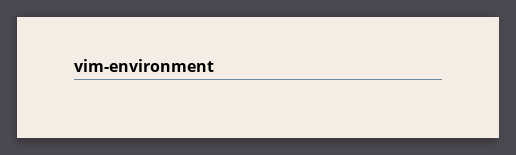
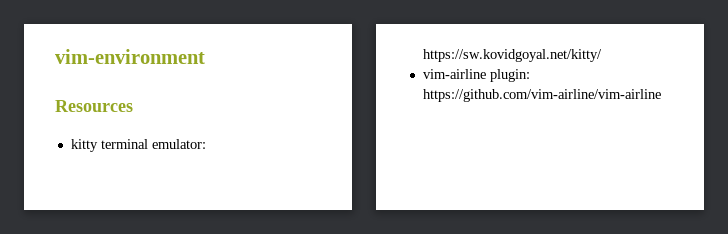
+ Resources
+ kitty terminal emulator: https://sw.kovidgoyal.net/kitty/
+ vim-airline plugin: https://github.com/vim-airline/vim-airline

